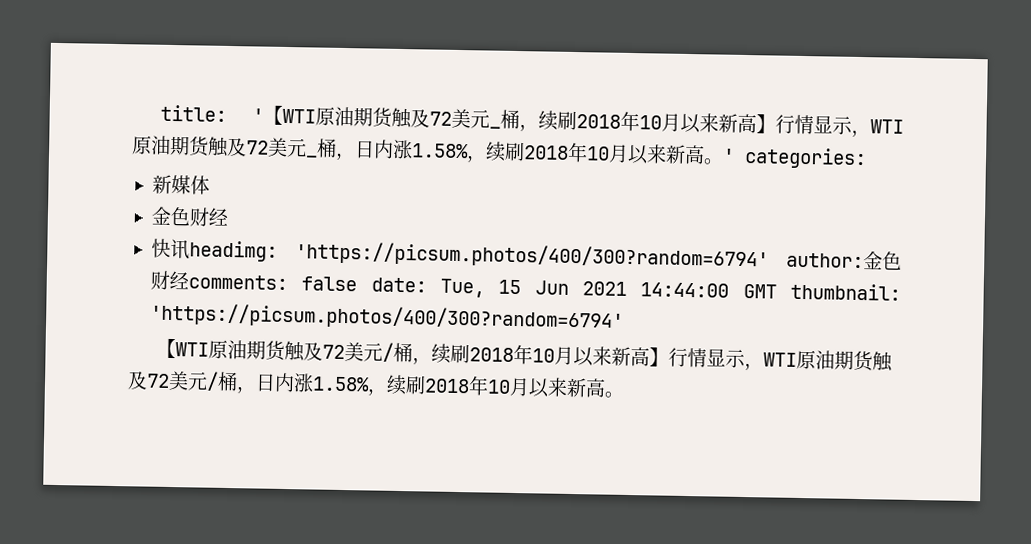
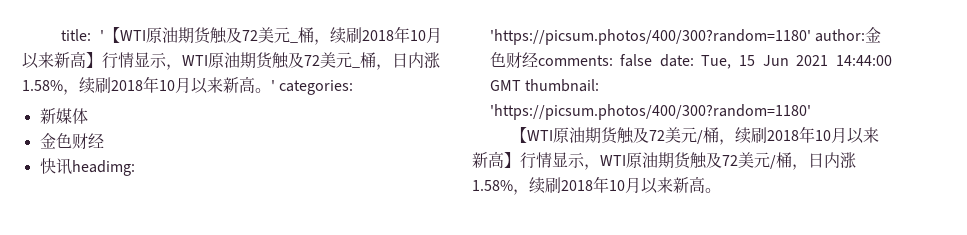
- 快讯headimg: 'https://picsum.photos/400/300?random=6794' author:金色财经comments: false date: Tue, 15 Jun 2021 14:44:00 GMT thumbnail: 'https://picsum.photos/400/300?random=6794'
+ 快讯headimg: 'https://picsum.photos/400/300?random=1180' author:金色财经comments: false date: Tue, 15 Jun 2021 14:44:00 GMT thumbnail: 'https://picsum.photos/400/300?random=1180'

